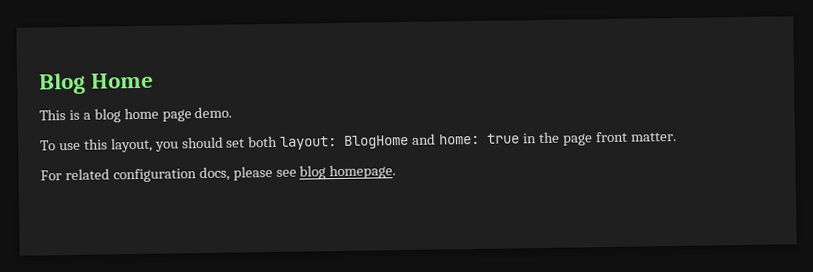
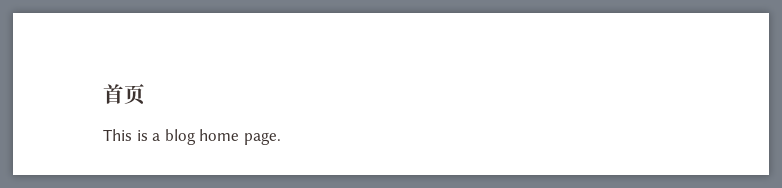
- Blog Home
+ 首页
- This is a blog home page demo.
- To use this layout, you should set both layout: BlogHome and home: true in the page front matter.
- For related configuration docs, please see blog homepage.
+ This is a blog home page.

